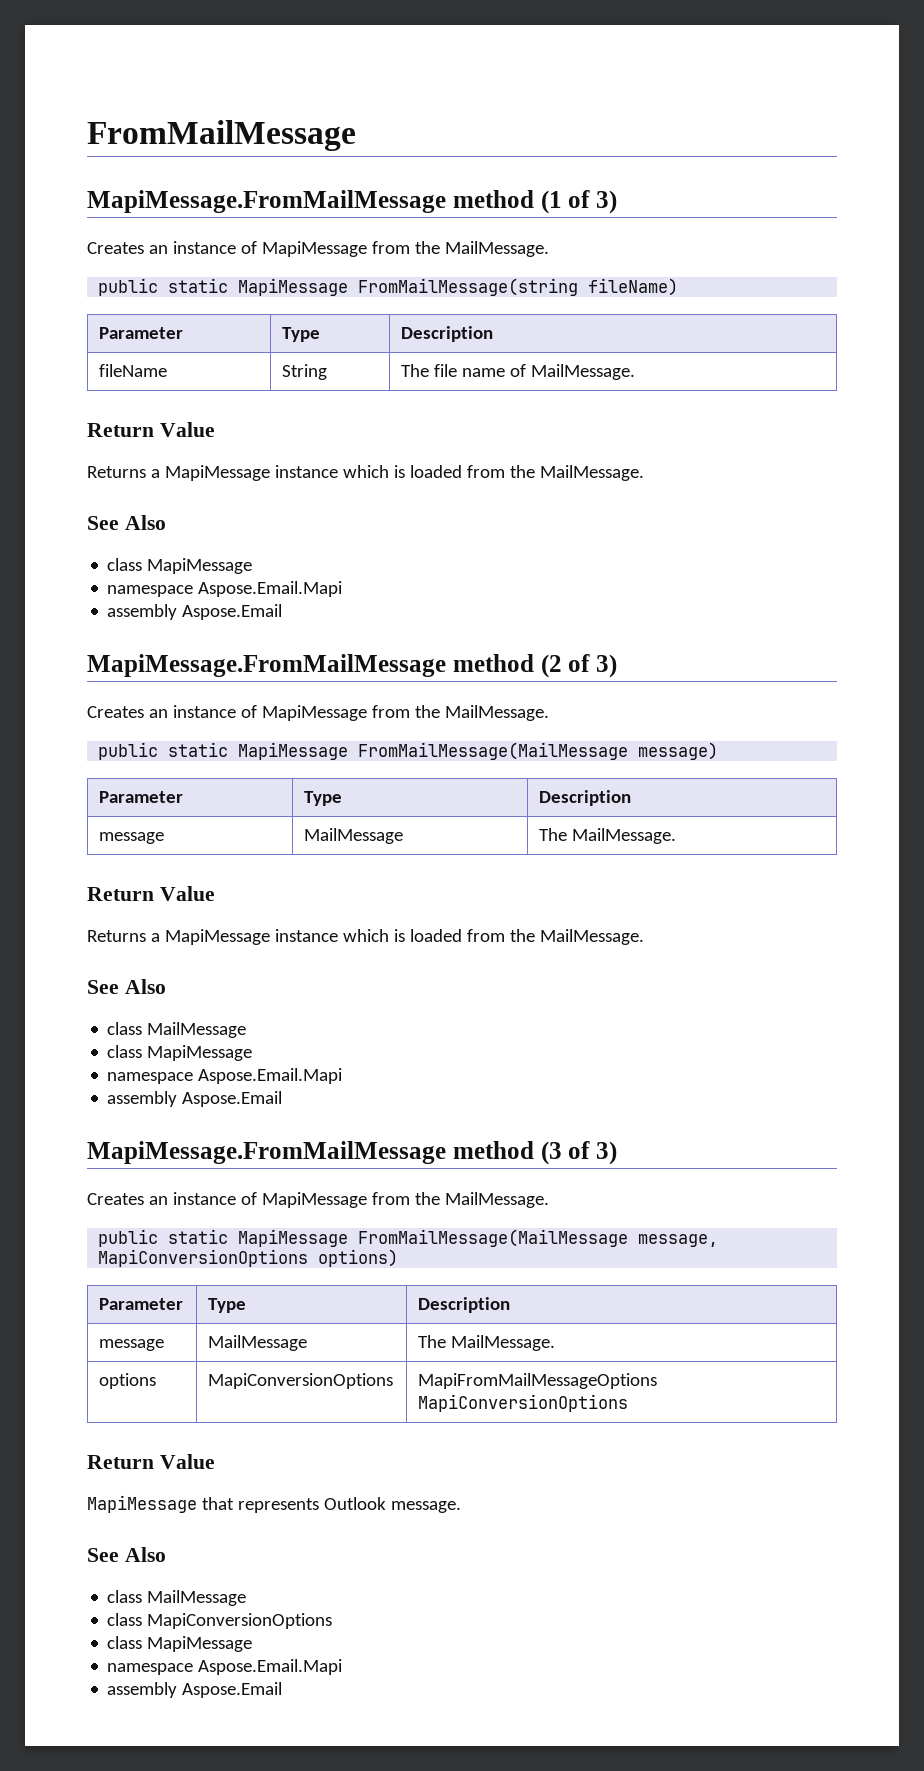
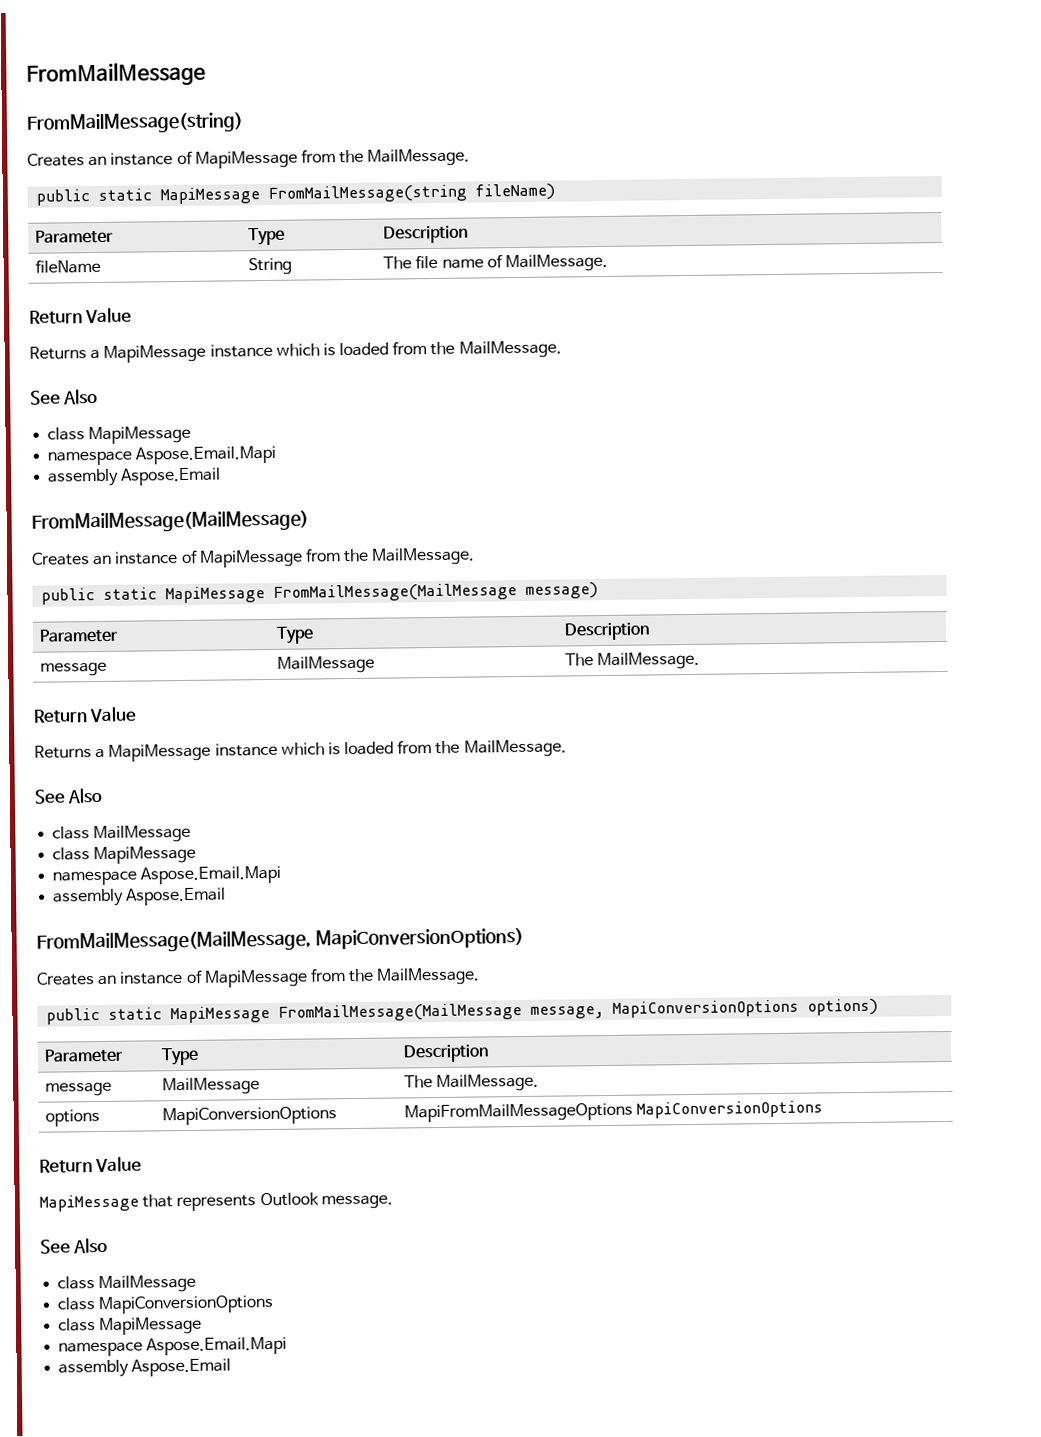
- MapiMessage.FromMailMessage method (1 of 3)
+ FromMailMessage(string)
- MapiMessage.FromMailMessage method (2 of 3)
+ FromMailMessage(MailMessage)
- MapiMessage.FromMailMessage method (3 of 3)
+ FromMailMessage(MailMessage, MapiConversionOptions)

